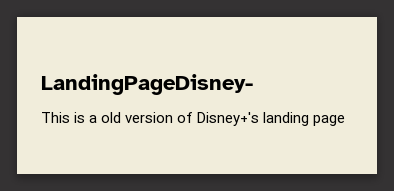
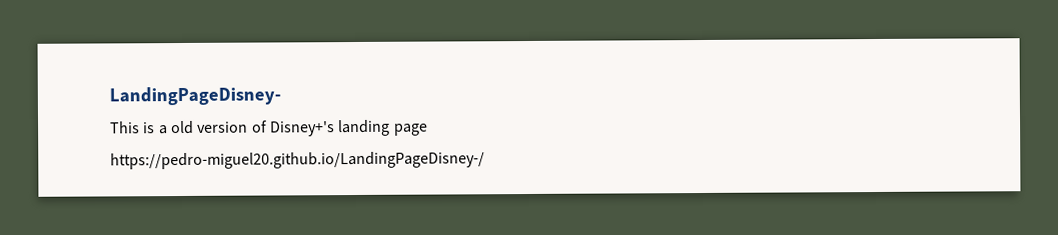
+ https://pedro-miguel20.github.io/LandingPageDisney-/

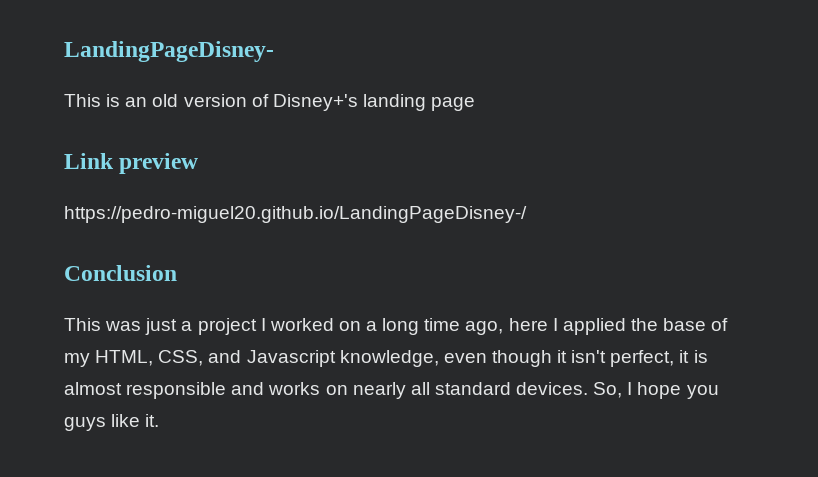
- This is a old version of Disney+'s landing page
+ This is an old version of Disney+'s landing page
+ Link preview
+ Conclusion
+ This was just a project I worked on a long time ago, here I applied the base of my HTML, CSS, and Javascript knowledge, even though it isn't perfect, it is almost responsible and works on nearly all standard devices. So, I hope you guys like it.

